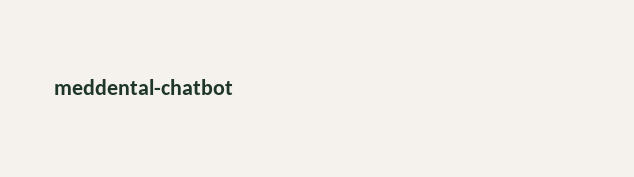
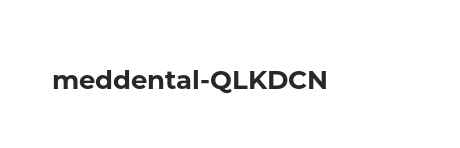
- meddental-chatbot
+ meddental-QLKDCN

